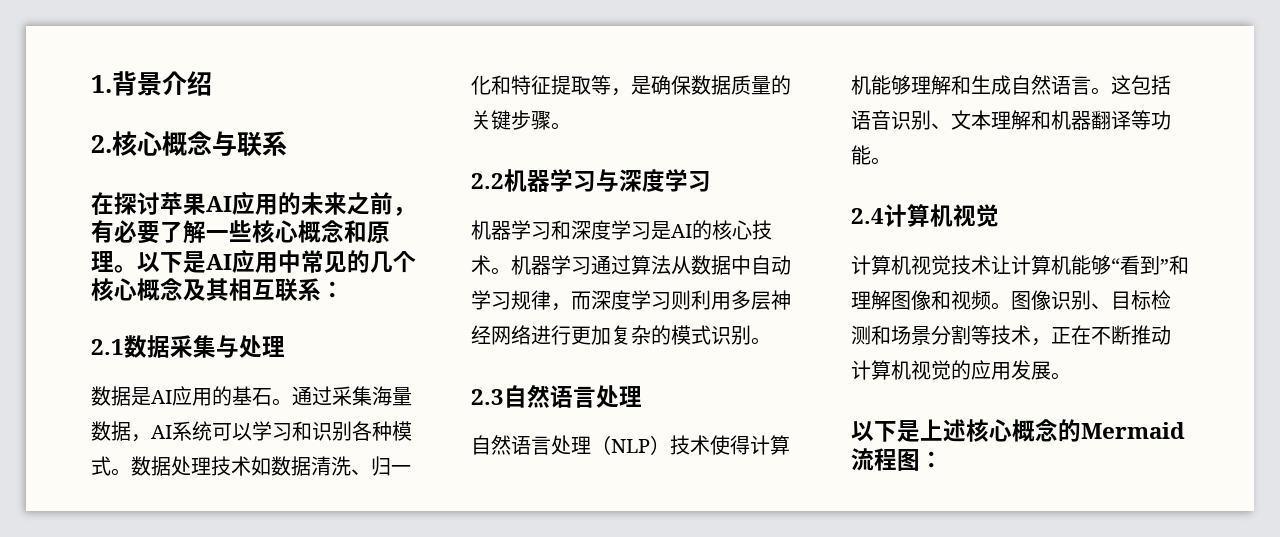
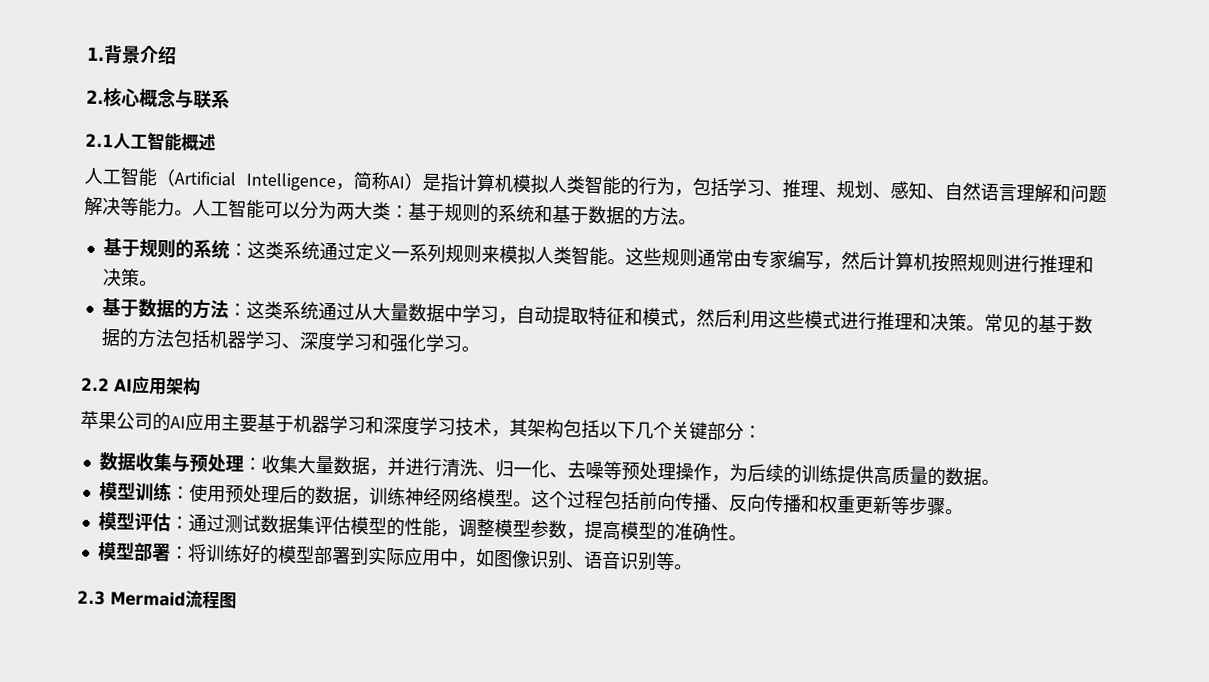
- 在探讨苹果AI应用的未来之前，有必要了解一些核心概念和原理。以下是AI应用中常见的几个核心概念及其相互联系：
- 2.1数据采集与处理
- 数据是AI应用的基石。通过采集海量数据，AI系统可以学习和识别各种模式。数据处理技术如数据清洗、归一化和特征提取等，是确保数据质量的关键步骤。
- 2.2机器学习与深度学习
- 机器学习和深度学习是AI的核心技术。机器学习通过算法从数据中自动学习规律，而深度学习则利用多层神经网络进行更加复杂的模式识别。
- 2.3自然语言处理
- 自然语言处理（NLP）技术使得计算机能够理解和生成自然语言。这包括语音识别、文本理解和机器翻译等功能。
- 2.4计算机视觉
- 计算机视觉技术让计算机能够“看到”和理解图像和视频。图像识别、目标检测和场景分割等技术，正在不断推动计算机视觉的应用发展。
- 以下是上述核心概念的Mermaid流程图：
+ 2.1人工智能概述
+ 人工智能（Artificial Intelligence，简称AI）是指计算机模拟人类智能的行为，包括学习、推理、规划、感知、自然语言理解和问题解决等能力。人工智能可以分为两大类：基于规则的系统和基于数据的方法。
+ 基于规则的系统：这类系统通过定义一系列规则来模拟人类智能。这些规则通常由专家编写，然后计算机按照规则进行推理和决策。
+ 基于数据的方法：这类系统通过从大量数据中学习，自动提取特征和模式，然后利用这些模式进行推理和决策。常见的基于数据的方法包括机器学习、深度学习和强化学习。
+ 2.2 AI应用架构
+ 苹果公司的AI应用主要基于机器学习和深度学习技术，其架构包括以下几个关键部分：
+ 数据收集与预处理：收集大量数据，并进行清洗、归一化、去噪等预处理操作，为后续的训练提供高质量的数据。
+ 模型训练：使用预处理后的数据，训练神经网络模型。这个过程包括前向传播、反向传播和权重更新等步骤。
+ 模型评估：通过测试数据集评估模型的性能，调整模型参数，提高模型的准确性。
+ 模型部署：将训练好的模型部署到实际应用中，如图像识别、语音识别等。
+ 2.3 Mermaid流程图

